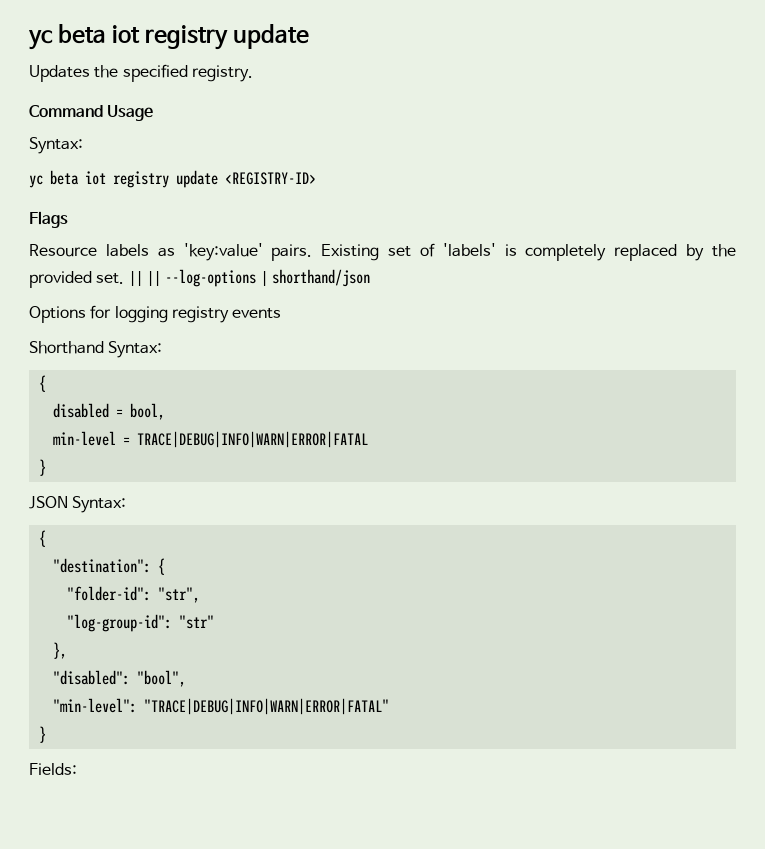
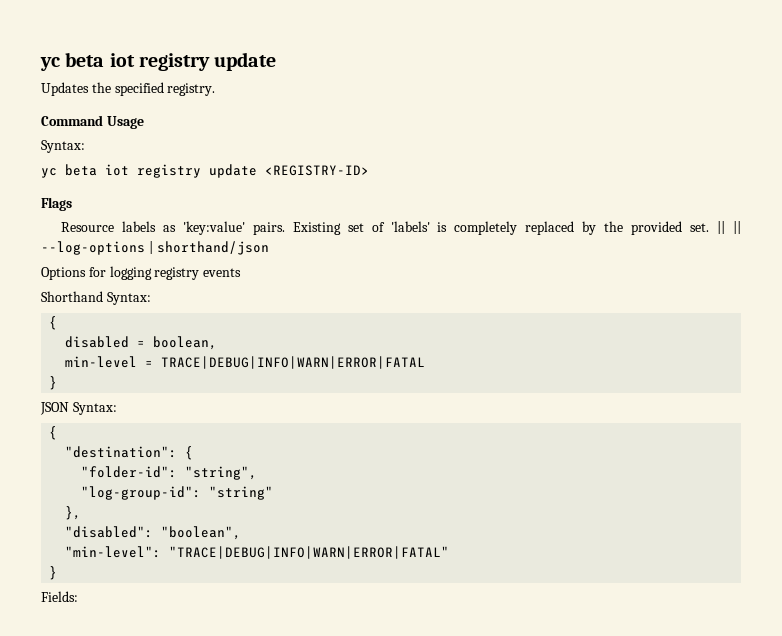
- disabled = bool,
+ disabled = boolean,
- "folder-id": "str",
+ "folder-id": "string",
- "log-group-id": "str"
+ "log-group-id": "string"
- "disabled": "bool",
+ "disabled": "boolean",

